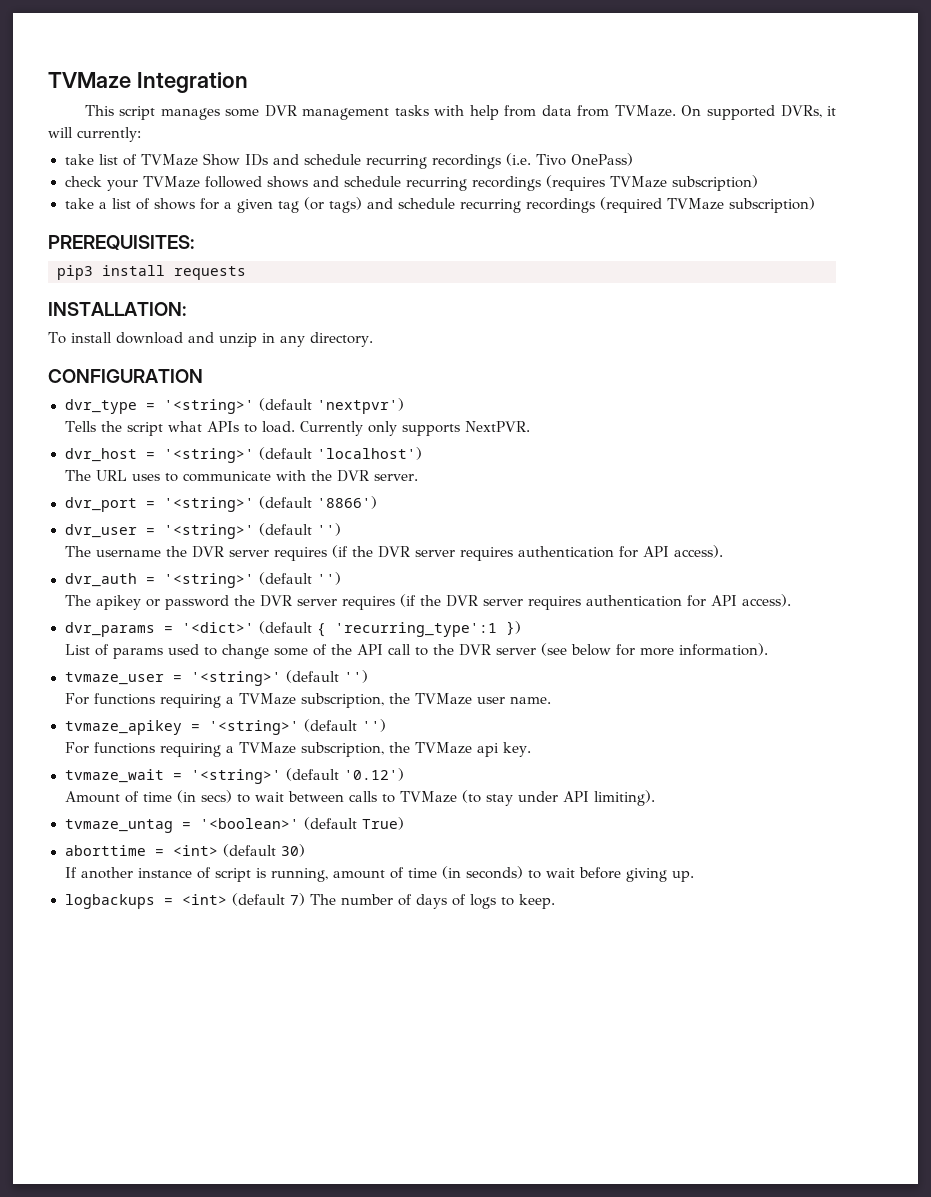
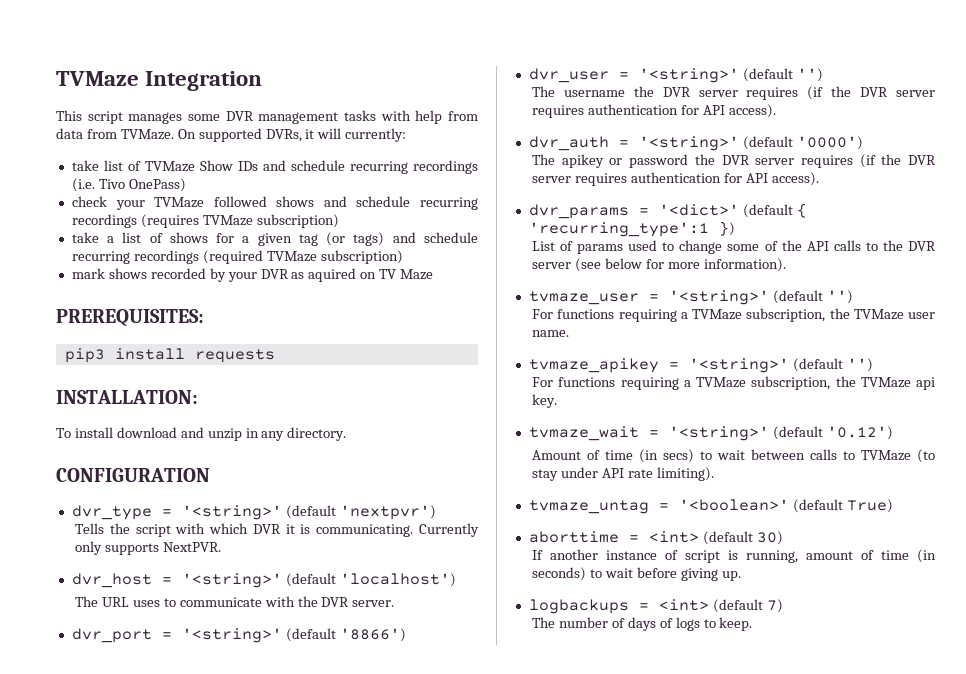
+ mark shows recorded by your DVR as aquired on TV Maze
- Tells the script what APIs to load.
+ Tells the script with which DVR it is communicating.
- dvr_auth = '<string>' (default '')
+ dvr_auth = '<string>' (default '0000')
- List of params used to change some of the API call to the DVR server (see below for more information).
+ List of params used to change some of the API calls to the DVR server (see below for more information).
- Amount of time (in secs) to wait between calls to TVMaze (to stay under API limiting).
+ Amount of time (in secs) to wait between calls to TVMaze (to stay under API rate limiting).
- logbackups = <int> (default 7) The number of days of logs to keep.
+ logbackups = <int> (default 7)
+ The number of days of logs to keep.

